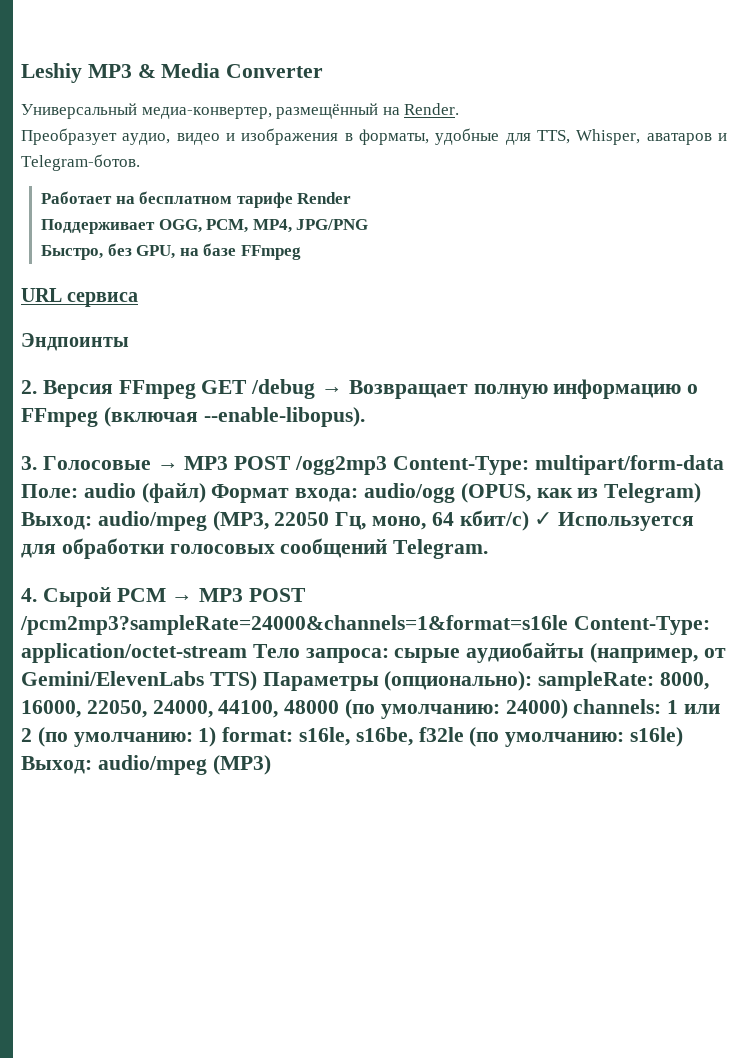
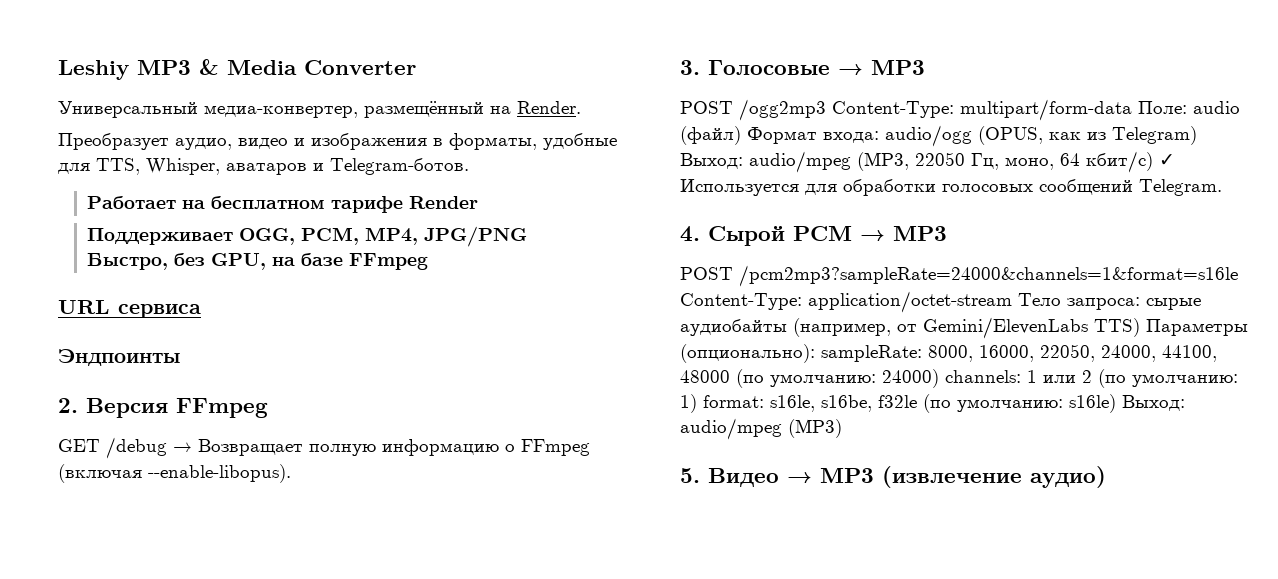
- 2. Версия FFmpeg GET /debug → Возвращает полную информацию о FFmpeg (включая --enable-libopus).
+ 2. Версия FFmpeg
+ GET /debug → Возвращает полную информацию о FFmpeg (включая --enable-libopus).
- 3. Голосовые → MP3 POST /ogg2mp3 Content-Type: multipart/form-data Поле: audio (файл) Формат входа: audio/ogg (OPUS, как из Telegram) Выход: audio/mpeg (MP3, 22050 Гц, моно, 64 кбит/с) ✓ Используется для обработки голосовых сообщений Telegram.
+ 3. Голосовые → MP3
+ POST /ogg2mp3 Content-Type: multipart/form-data Поле: audio (файл) Формат входа: audio/ogg (OPUS, как из Telegram) Выход: audio/mpeg (MP3, 22050 Гц, моно, 64 кбит/с) ✓ Используется для обработки голосовых сообщений Telegram.
- 4. Сырой PCM → MP3 POST /pcm2mp3?sampleRate=24000&channels=1&format=s16le Content-Type: application/octet-stream Тело запроса: сырые аудиобайты (например, от Gemini/ElevenLabs TTS) Параметры (опционально): sampleRate: 8000, 16000, 22050, 24000, 44100, 48000 (по умолчанию: 24000) channels: 1 или 2 (по умолчанию: 1) format: s16le, s16be, f32le (по умолчанию: s16le) Выход: audio/mpeg (MP3)
+ 4. Сырой PCM → MP3
+ POST /pcm2mp3?sampleRate=24000&channels=1&format=s16le Content-Type: application/octet-stream Тело запроса: сырые аудиобайты (например, от Gemini/ElevenLabs TTS) Параметры (опционально): sampleRate: 8000, 16000, 22050, 24000, 44100, 48000 (по умолчанию: 24000) channels: 1 или 2 (по умолчанию: 1) format: s16le, s16be, f32le (по умолчанию: s16le) Выход: audio/mpeg (MP3)
+ 5. Видео → MP3 (извлечение аудио)

